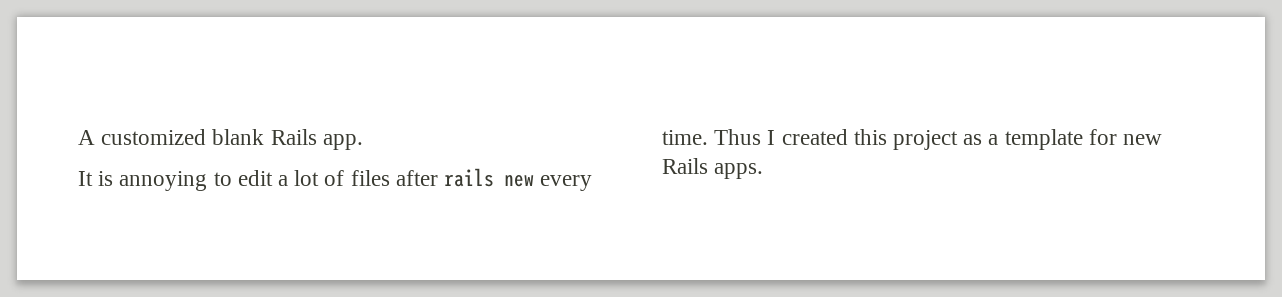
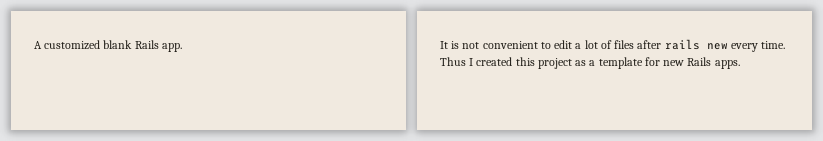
- It is annoying to edit a lot of files after rails new every time.
+ It is not convenient to edit a lot of files after rails new every time.

